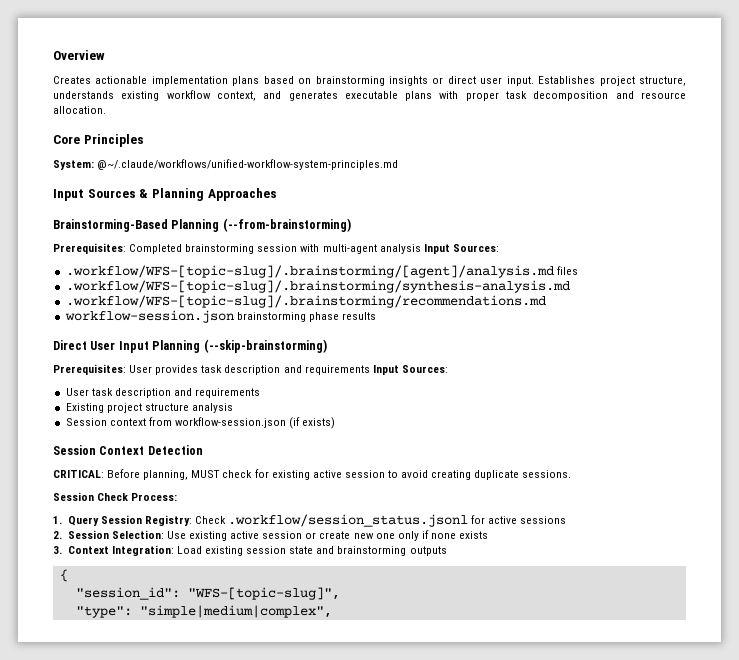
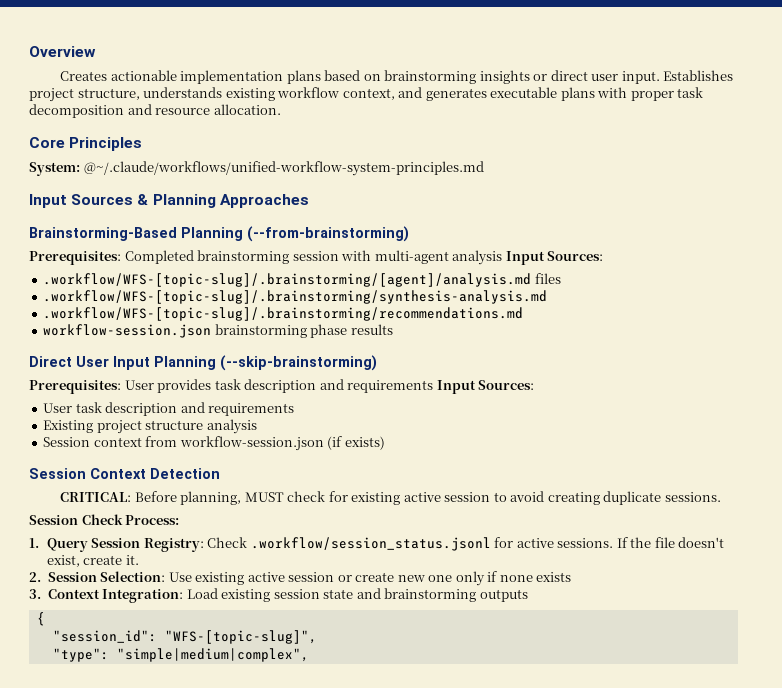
- 1. Query Session Registry: Check .workflow/session_status.jsonl for active sessions
+ 1. Query Session Registry: Check .workflow/session_status.jsonl for active sessions. If the file doesn't exist, create it.

